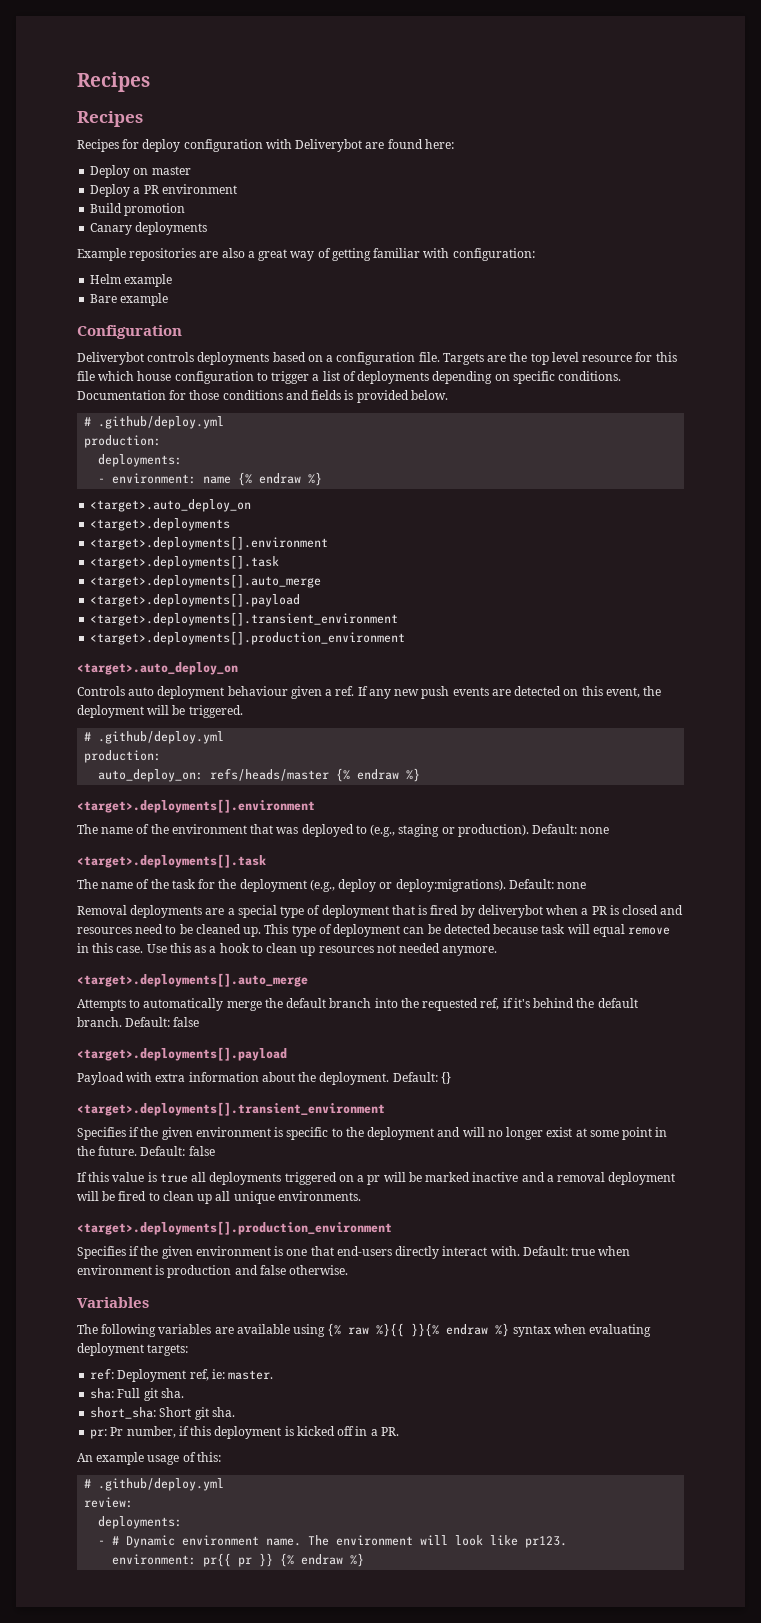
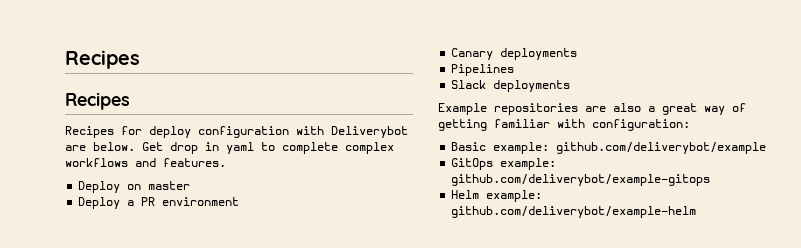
- Recipes for deploy configuration with Deliverybot are found here:
+ Recipes for deploy configuration with Deliverybot are below. Get drop in yaml to complete complex workflows and features.
- Build promotion
  Canary deployments
+ Pipelines
+ Slack deployments
- Helm example
- Bare example
- Configuration
- Deliverybot controls deployments based on a configuration file. Targets are the top level resource for this file which house configuration to trigger a list of deployments depending on specific conditions. Documentation for those conditions and fields is provided below.
- # .github/deploy.yml
- production:
- deployments:
- - environment: name {% endraw %}
- <target>.auto_deploy_on
- <target>.deployments
- <target>.deployments[].environment
- <target>.deployments[].task
- <target>.deployments[].auto_merge
- <target>.deployments[].payload
- <target>.deployments[].transient_environment
- <target>.deployments[].production_environment
- <target>.auto_deploy_on
- Controls auto deployment behaviour given a ref. If any new push events are detected on this event, the deployment will be triggered.
- # .github/deploy.yml
- production:
- auto_deploy_on: refs/heads/master {% endraw %}
- <target>.deployments[].environment
- The name of the environment that was deployed to (e.g., staging or production). Default: none
- <target>.deployments[].task
- The name of the task for the deployment (e.g., deploy or deploy:migrations). Default: none
- Removal deployments are a special type of deployment that is fired by deliverybot when a PR is closed and resources need to be cleaned up. This type of deployment can be detected because task will equal remove in this case. Use this as a hook to clean up resources not needed anymore.
- <target>.deployments[].auto_merge
- Attempts to automatically merge the default branch into the requested ref, if it's behind the default branch. Default: false
- <target>.deployments[].payload
- Payload with extra information about the deployment. Default: {}
- <target>.deployments[].transient_environment
- Specifies if the given environment is specific to the deployment and will no longer exist at some point in the future. Default: false
- If this value is true all deployments triggered on a pr will be marked inactive and a removal deployment will be fired to clean up all unique environments.
- <target>.deployments[].production_environment
- Specifies if the given environment is one that end-users directly interact with. Default: true when environment is production and false otherwise.
- Variables
- The following variables are available using {% raw %}{{ }}{% endraw %} syntax when evaluating deployment targets:
- ref: Deployment ref, ie: master.
- sha: Full git sha.
- short_sha: Short git sha.
- pr: Pr number, if this deployment is kicked off in a PR.
- An example usage of this:
- # .github/deploy.yml
- review:
- deployments:
- - # Dynamic environment name. The environment will look like pr123.
- environment: pr{{ pr }} {% endraw %}
+ Basic example: github.com/deliverybot/example
+ GitOps example: github.com/deliverybot/example-gitops
+ Helm example: github.com/deliverybot/example-helm

